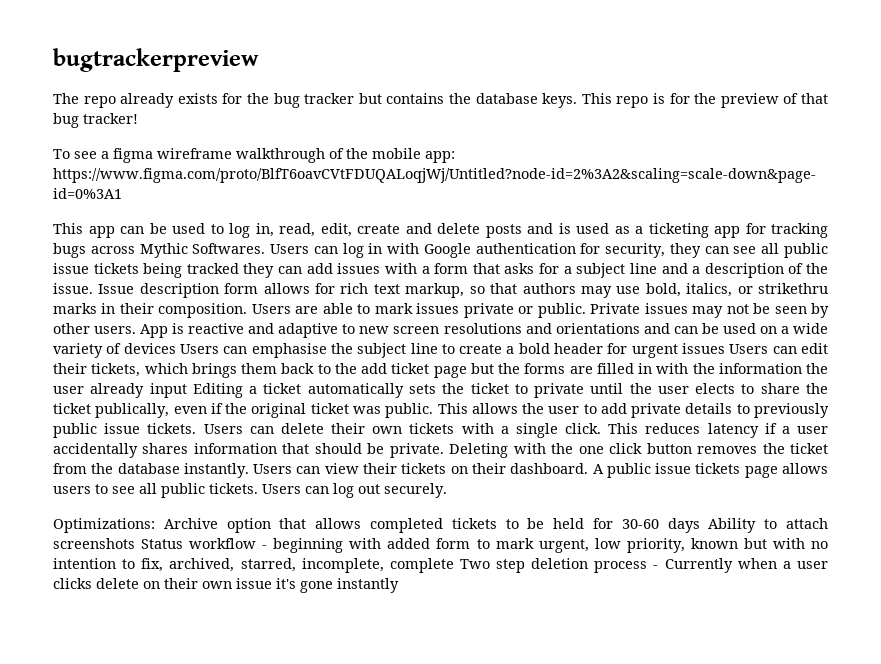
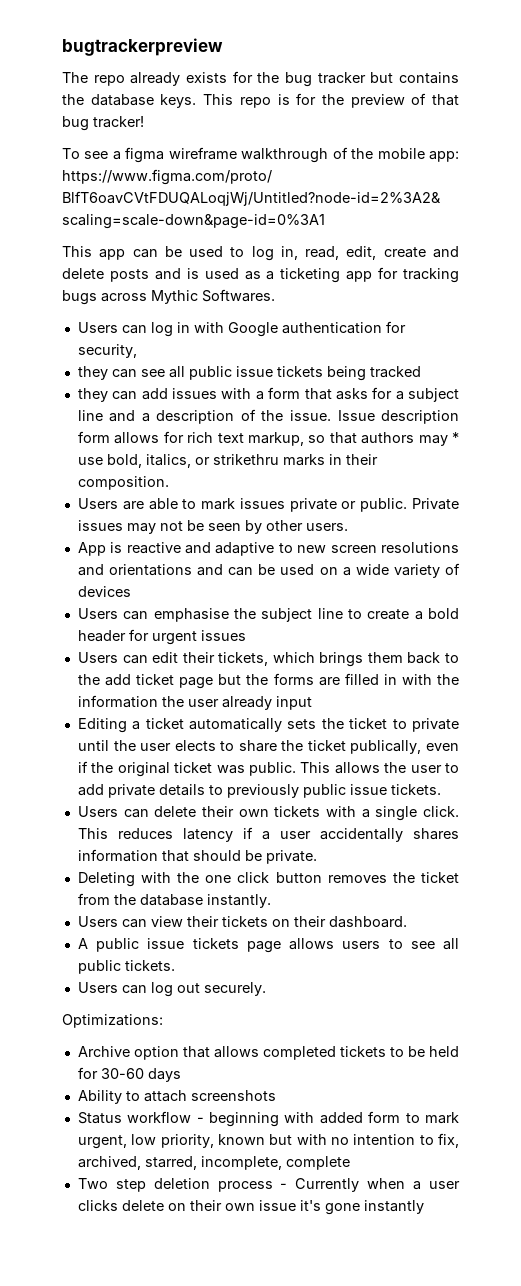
- This app can be used to log in, read, edit, create and delete posts and is used as a ticketing app for tracking bugs across Mythic Softwares. Users can log in with Google authentication for security, they can see all public issue tickets being tracked they can add issues with a form that asks for a subject line and a description of the issue.
+ This app can be used to log in, read, edit, create and delete posts and is used as a ticketing app for tracking bugs across Mythic Softwares.
+ Users can log in with Google authentication for security,
+ they can see all public issue tickets being tracked
+ they can add issues with a form that asks for a subject line and a description of the issue.
- Issue description form allows for rich text markup, so that authors may use bold, italics, or strikethru marks in their composition. Users are able to mark issues private or public.
+ Issue description form allows for rich text markup, so that authors may * use bold, italics, or strikethru marks in their composition.
+ Users are able to mark issues private or public.
- Private issues may not be seen by other users. App is reactive and adaptive to new screen resolutions and orientations and can be used on a wide variety of devices Users can emphasise the subject line to create a bold header for urgent issues Users can edit their tickets, which brings them back to the add ticket page but the forms are filled in with the information the user already input Editing a ticket automatically sets the ticket to private until the user elects to share the ticket publically, even if the original ticket was public.
+ Private issues may not be seen by other users.
+ App is reactive and adaptive to new screen resolutions and orientations and can be used on a wide variety of devices
+ Users can emphasise the subject line to create a bold header for urgent issues
+ Users can edit their tickets, which brings them back to the add ticket page but the forms are filled in with the information the user already input
+ Editing a ticket automatically sets the ticket to private until the user elects to share the ticket publically, even if the original ticket was public.
- This allows the user to add private details to previously public issue tickets. Users can delete their own tickets with a single click.
+ This allows the user to add private details to previously public issue tickets.
+ Users can delete their own tickets with a single click.
- This reduces latency if a user accidentally shares information that should be private. Deleting with the one click button removes the ticket from the database instantly. Users can view their tickets on their dashboard. A public issue tickets page allows users to see all public tickets. Users can log out securely.
+ This reduces latency if a user accidentally shares information that should be private.
+ Deleting with the one click button removes the ticket from the database instantly.
+ Users can view their tickets on their dashboard.
+ A public issue tickets page allows users to see all public tickets.
+ Users can log out securely.
- Optimizations: Archive option that allows completed tickets to be held for 30-60 days Ability to attach screenshots Status workflow - beginning with added form to mark urgent, low priority, known but with no intention to fix, archived, starred, incomplete, complete Two step deletion process - Currently when a user clicks delete on their own issue it's gone instantly
+ Optimizations:
+ Archive option that allows completed tickets to be held for 30-60 days
+ Ability to attach screenshots
+ Status workflow - beginning with added form to mark urgent, low priority, known but with no intention to fix, archived, starred, incomplete, complete
+ Two step deletion process - Currently when a user clicks delete on their own issue it's gone instantly

